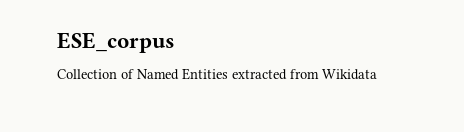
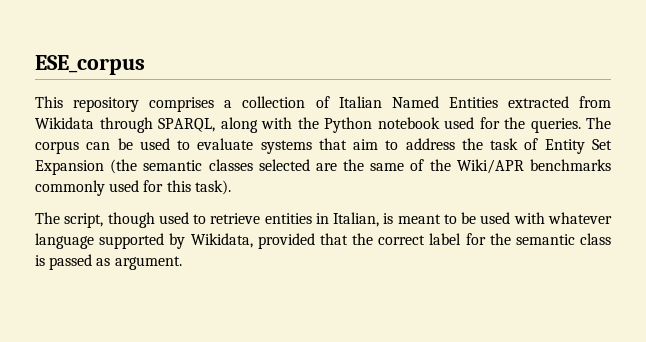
- Collection of Named Entities extracted from Wikidata
+ This repository comprises a collection of Italian Named Entities extracted from Wikidata through SPARQL, along with the Python notebook used for the queries. The corpus can be used to evaluate systems that aim to address the task of Entity Set Expansion (the semantic classes selected are the same of the Wiki/APR benchmarks commonly used for this task).
+ The script, though used to retrieve entities in Italian, is meant to be used with whatever language supported by Wikidata, provided that the correct label for the semantic class is passed as argument.

